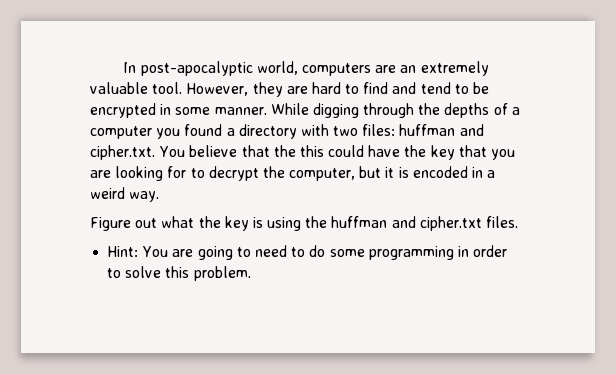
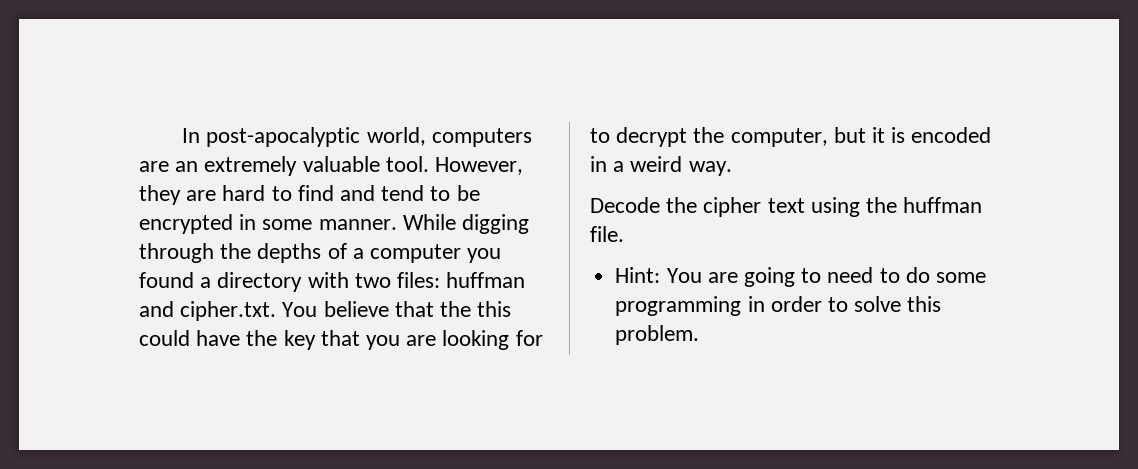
- Figure out what the key is using the huffman and cipher.txt files.
+ Decode the cipher text using the huffman file.

